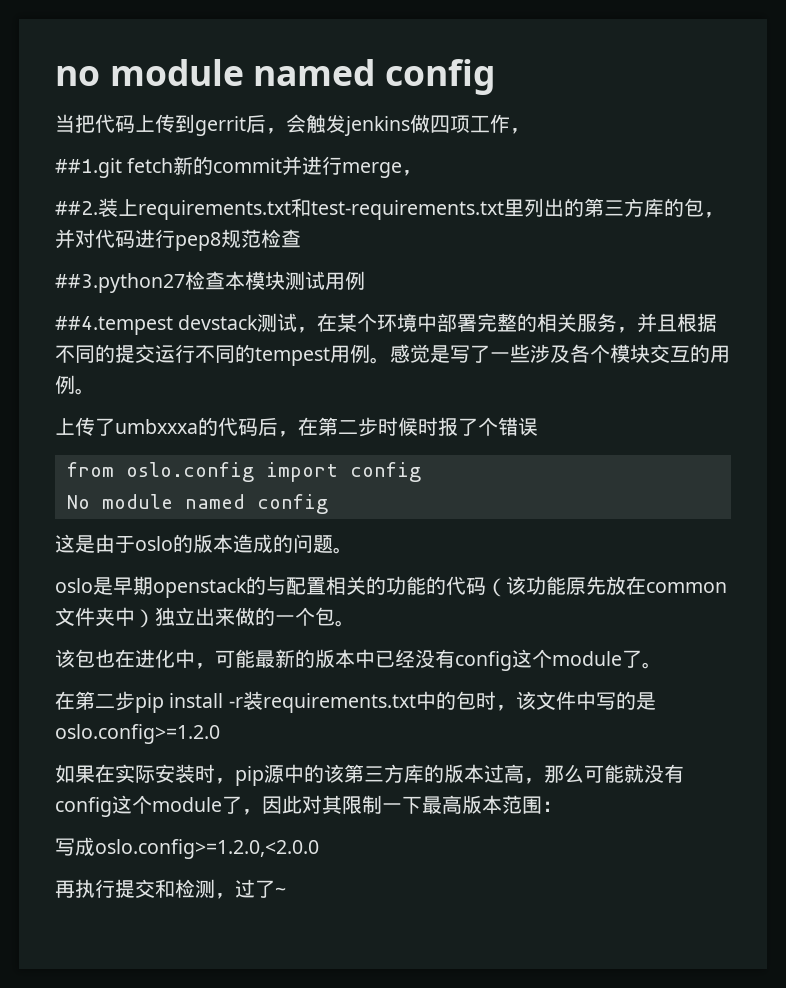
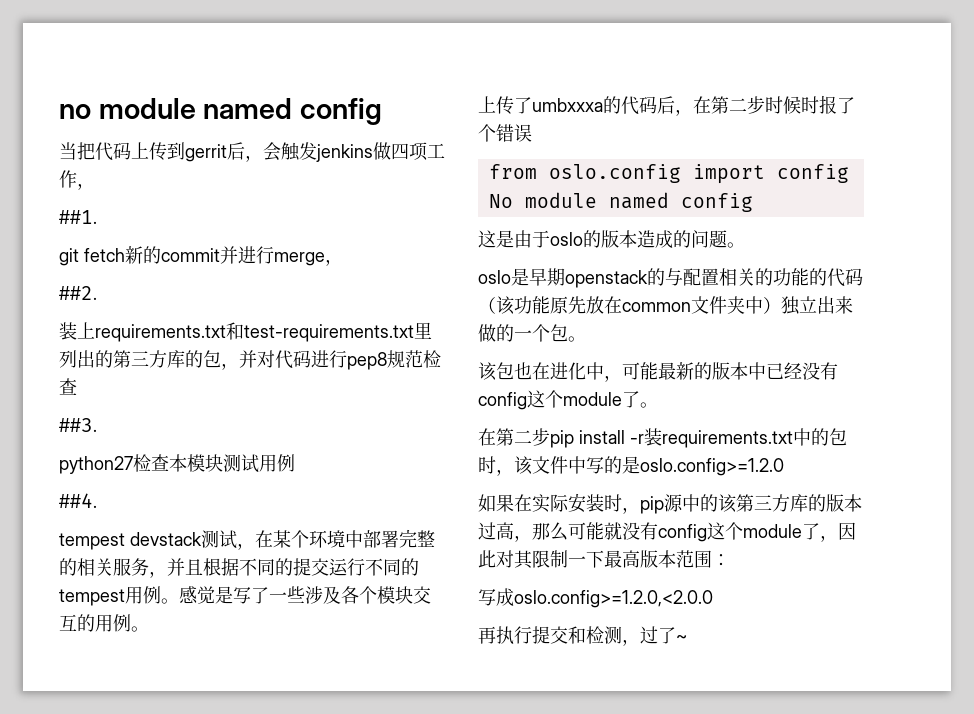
- ##1.git fetch新的commit并进行merge，
+ ##1.
+ git fetch新的commit并进行merge，
- ##2.装上requirements.txt和test-requirements.txt里列出的第三方库的包，并对代码进行pep8规范检查
+ ##2.
+ 装上requirements.txt和test-requirements.txt里列出的第三方库的包，并对代码进行pep8规范检查
- ##3.python27检查本模块测试用例
+ ##3.
+ python27检查本模块测试用例
- ##4.tempest devstack测试，在某个环境中部署完整的相关服务，并且根据不同的提交运行不同的tempest用例。
+ ##4.
+ tempest devstack测试，在某个环境中部署完整的相关服务，并且根据不同的提交运行不同的tempest用例。

